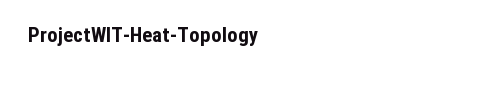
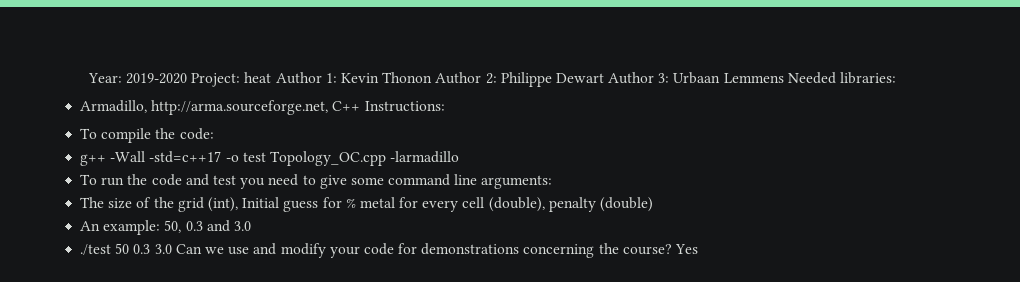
- ProjectWIT-Heat-Topology
+ Year: 2019-2020 Project: heat Author 1: Kevin Thonon Author 2: Philippe Dewart Author 3: Urbaan Lemmens Needed libraries:
+ Armadillo, http://arma.sourceforge.net, C++ Instructions:
+ To compile the code:
+ g++ -Wall -std=c++17 -o test Topology_OC.cpp -larmadillo
+ To run the code and test you need to give some command line arguments:
+ The size of the grid (int), Initial guess for % metal for every cell (double), penalty (double)
+ An example: 50, 0.3 and 3.0
+ ./test 50 0.3 3.0 Can we use and modify your code for demonstrations concerning the course? Yes

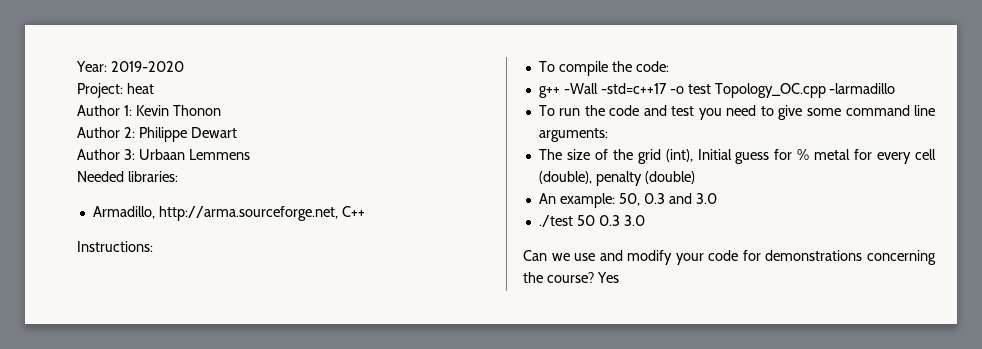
- Year: 2019-2020 Project: heat Author 1: Kevin Thonon Author 2: Philippe Dewart Author 3: Urbaan Lemmens Needed libraries:
+ Year: 2019-2020
+ Project: heat
+ Author 1: Kevin Thonon
+ Author 2: Philippe Dewart
+ Author 3: Urbaan Lemmens
+ Needed libraries:
- Armadillo, http://arma.sourceforge.net, C++ Instructions:
+ Armadillo, http://arma.sourceforge.net, C++
+ Instructions:
- ./test 50 0.3 3.0 Can we use and modify your code for demonstrations concerning the course?
+ ./test 50 0.3 3.0
+ Can we use and modify your code for demonstrations concerning the course?

